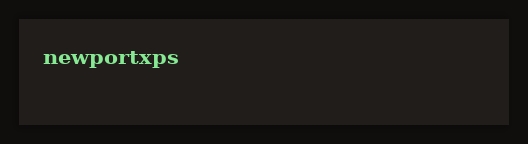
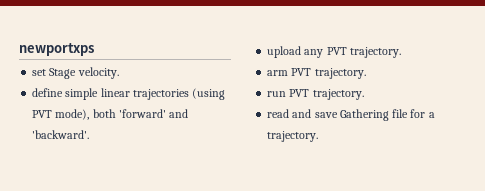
+ set Stage velocity.
+ define simple linear trajectories (using PVT mode), both 'forward' and 'backward'.
+ upload any PVT trajectory.
+ arm PVT trajectory.
+ run PVT trajectory.
+ read and save Gathering file for a trajectory.

